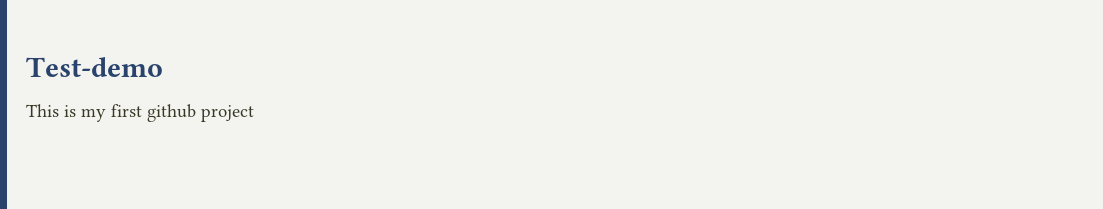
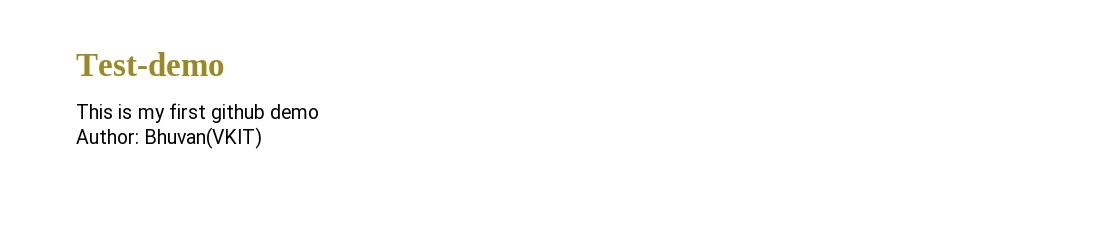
- This is my first github project
+ This is my first github demo
+ Author: Bhuvan(VKIT)

